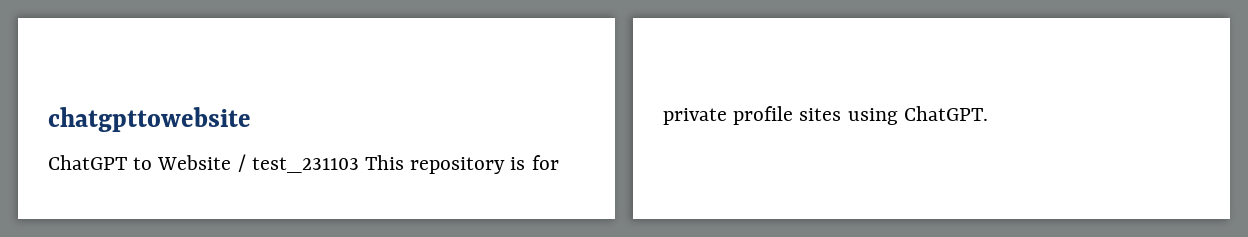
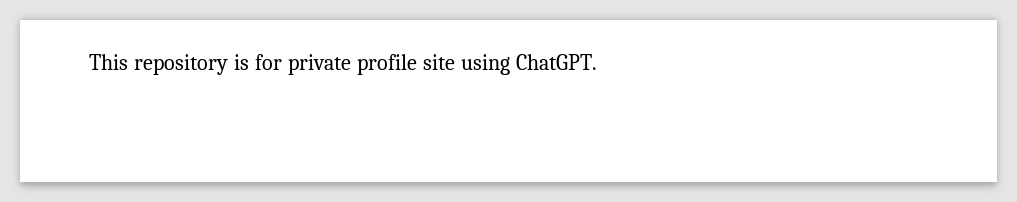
- chatgpttowebsite
- ChatGPT to Website / test_231103 This repository is for private profile sites using ChatGPT.
+ This repository is for private profile site using ChatGPT.

